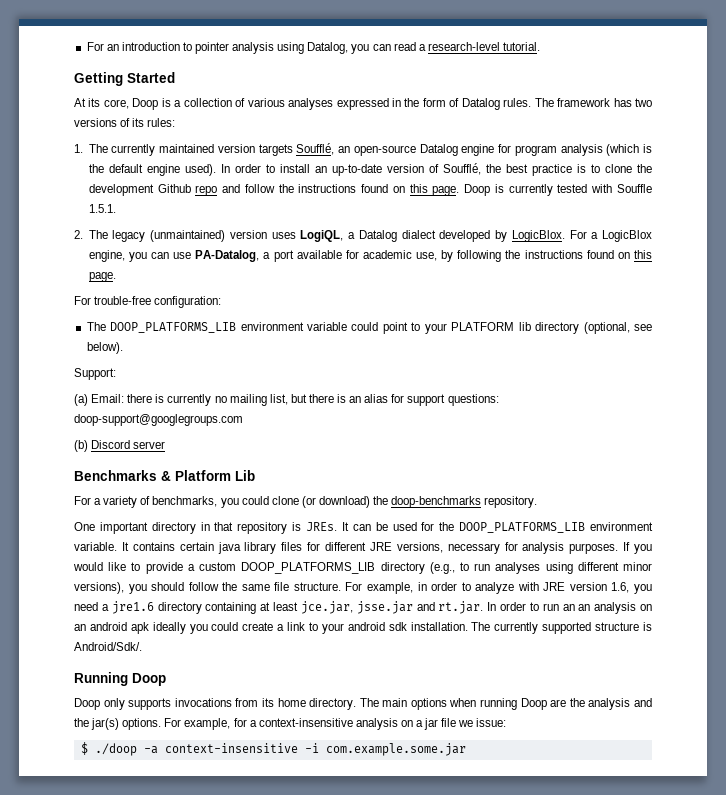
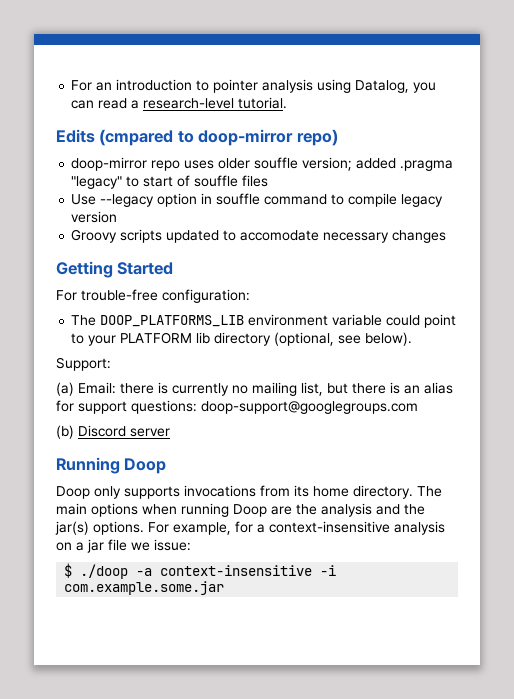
+ Edits (cmpared to doop-mirror repo)
+ doop-mirror repo uses older souffle version; added .pragma "legacy" to start of souffle files
+ Use --legacy option in souffle command to compile legacy version
+ Groovy scripts updated to accomodate necessary changes
  Getting Started
- At its core, Doop is a collection of various analyses expressed in the form of Datalog rules. The framework has two versions of its rules:
- 1. The currently maintained version targets Soufflé, an open-source Datalog engine for program analysis (which is the default engine used). In order to install an up-to-date version of Soufflé, the best practice is to clone the development Github repo and follow the instructions found on this page. Doop is currently tested with Souffle 1.5.1.
- 2. The legacy (unmaintained) version uses LogiQL, a Datalog dialect developed by LogicBlox. For a LogicBlox engine, you can use PA-Datalog, a port available for academic use, by following the instructions found on this page.
- Benchmarks & Platform Lib
- For a variety of benchmarks, you could clone (or download) the doop-benchmarks repository.
- One important directory in that repository is JREs. It can be used for the DOOP_PLATFORMS_LIB environment variable. It contains certain java library files for different JRE versions, necessary for analysis purposes. If you would like to provide a custom DOOP_PLATFORMS_LIB directory (e.g., to run analyses using different minor versions), you should follow the same file structure. For example, in order to analyze with JRE version 1.6, you need a jre1.6 directory containing at least jce.jar, jsse.jar and rt.jar. In order to run an an analysis on an android apk ideally you could create a link to your android sdk installation. The currently supported structure is Android/Sdk/.

